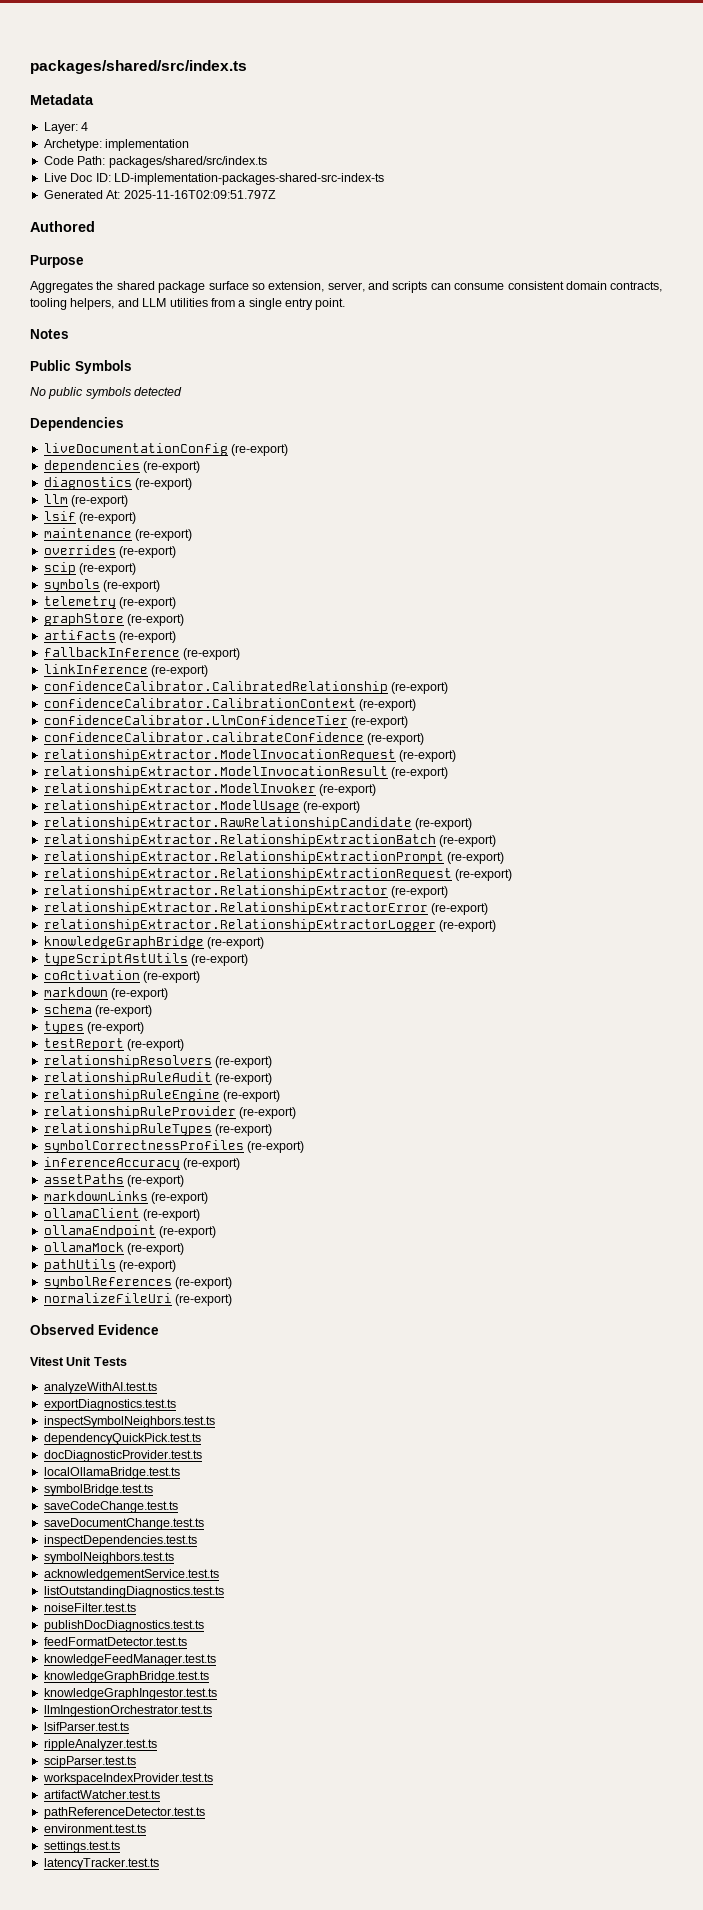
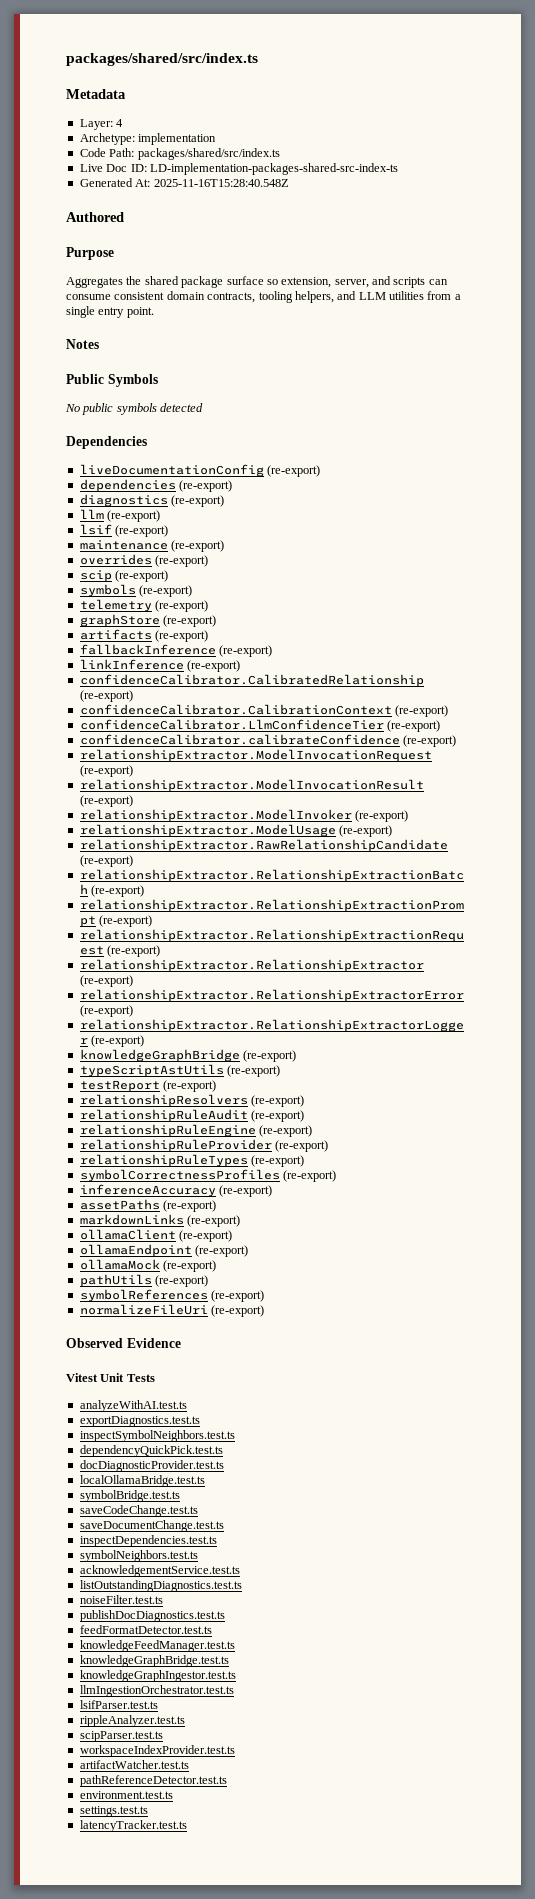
- Generated At: 2025-11-16T02:09:51.797Z
+ Generated At: 2025-11-16T15:28:40.548Z
- coActivation (re-export)
- markdown (re-export)
- schema (re-export)
- types (re-export)

